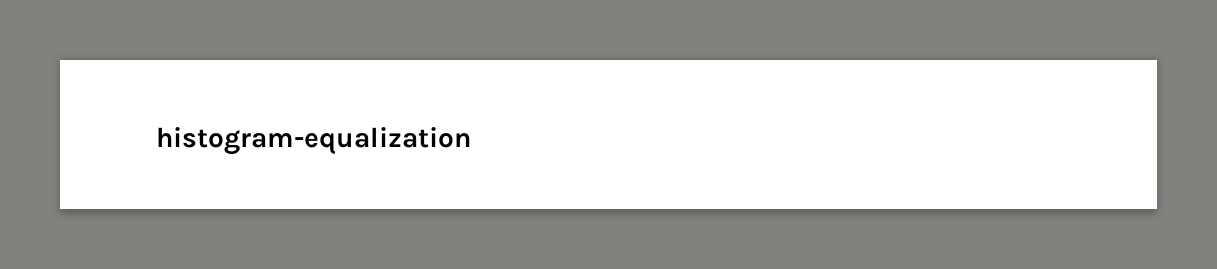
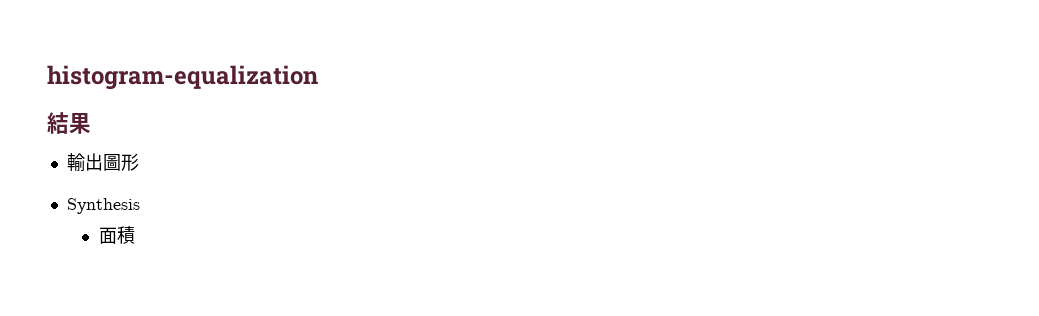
+ 結果
+ 輸出圖形
+ Synthesis
+ 面積

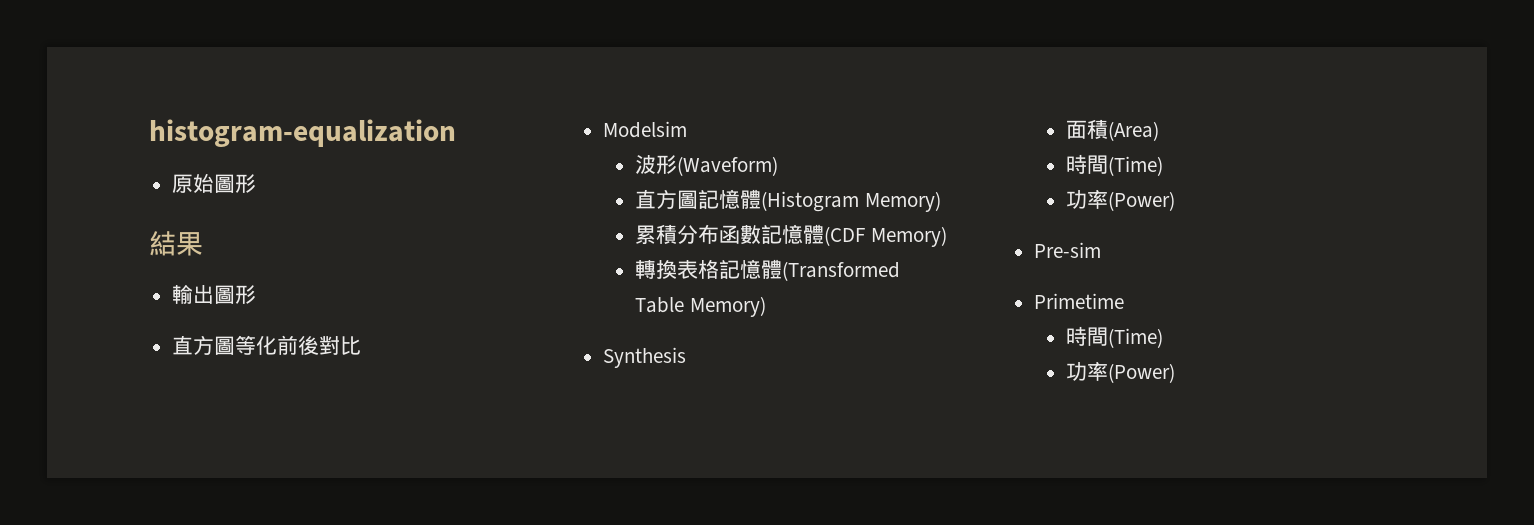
+ 原始圖形
+ 直方圖等化前後對比
+ Modelsim
+ 波形(Waveform)
+ 直方圖記憶體(Histogram Memory)
+ 累積分布函數記憶體(CDF Memory)
+ 轉換表格記憶體(Transformed Table Memory)
  Synthesis
- 面積
+ 面積(Area)
+ 時間(Time)
+ 功率(Power)
+ Pre-sim
+ Primetime
+ 時間(Time)
+ 功率(Power)

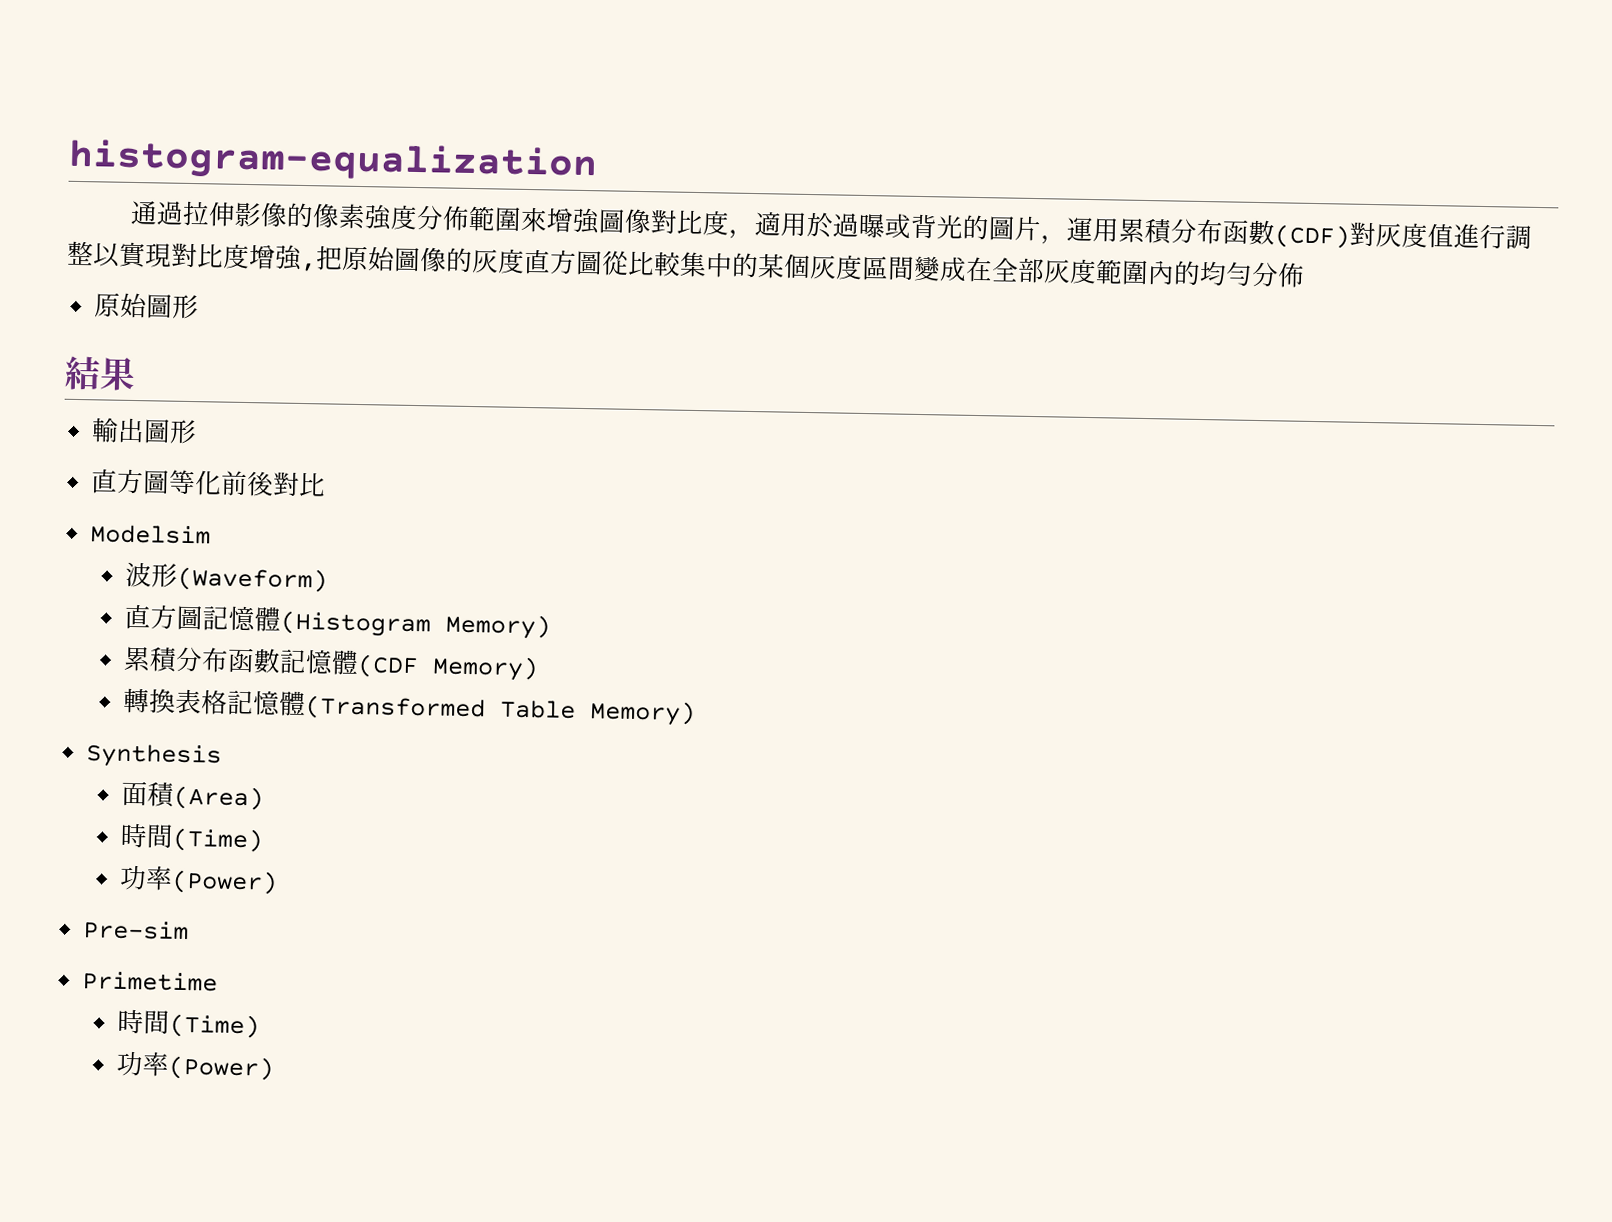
+ 通過拉伸影像的像素強度分佈範圍來增強圖像對比度，適用於過曝或背光的圖片，運用累積分布函數(CDF)對灰度值進行調整以實現對比度增強,把原始圖像的灰度直方圖從比較集中的某個灰度區間變成在全部灰度範圍內的均勻分佈

